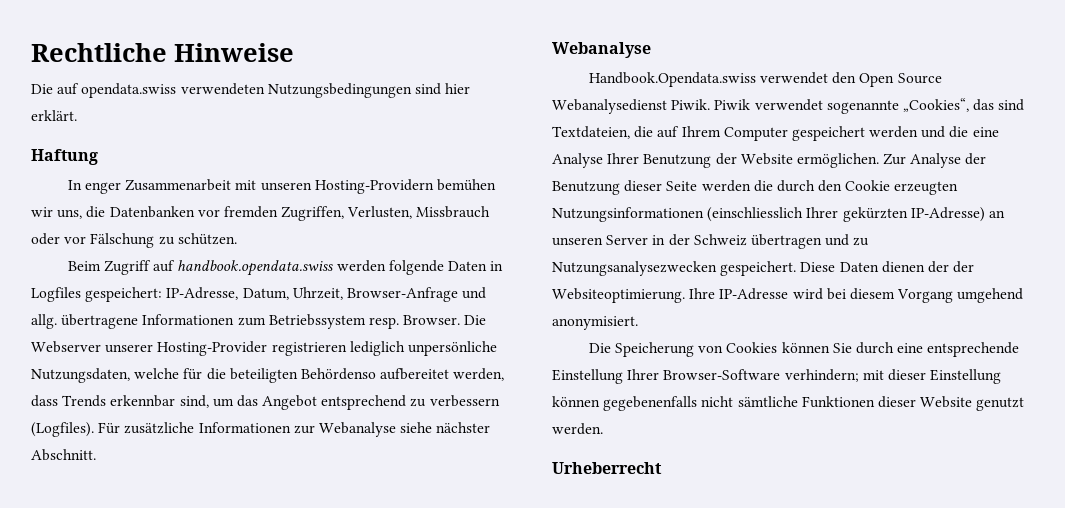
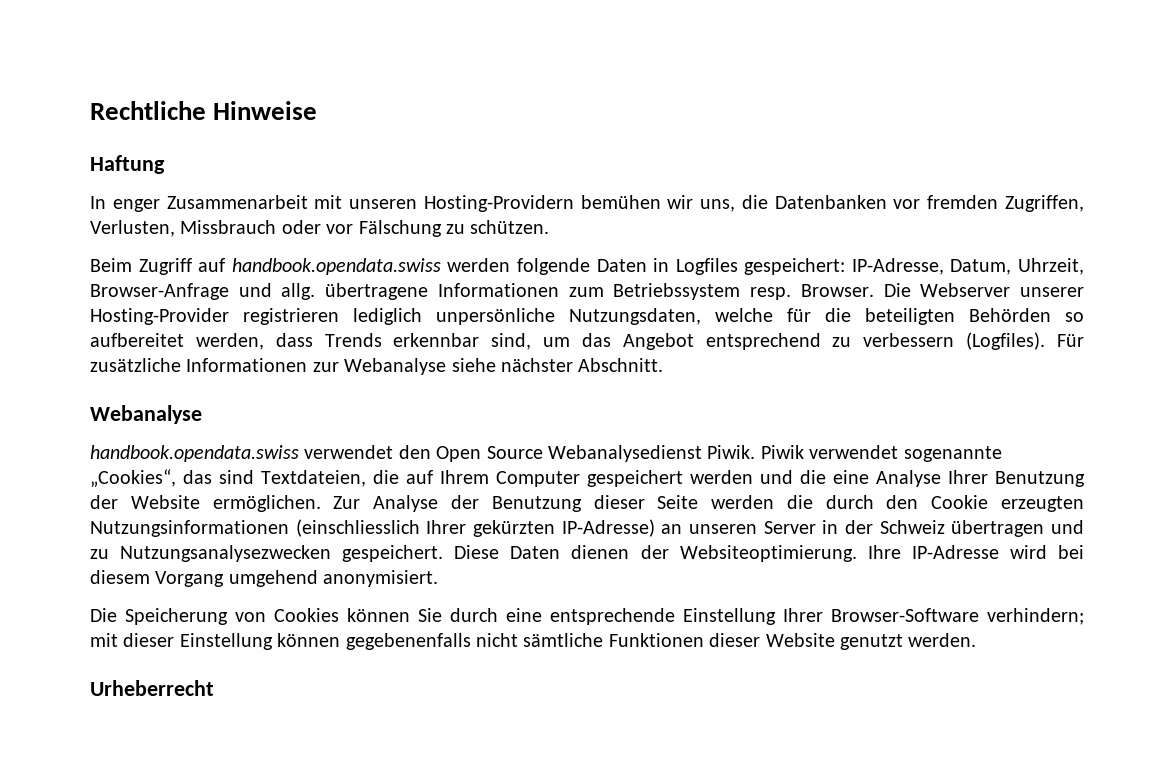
- Die auf opendata.swiss verwendeten Nutzungsbedingungen sind hier erklärt.
- Die Webserver unserer Hosting-Provider registrieren lediglich unpersönliche Nutzungsdaten, welche für die beteiligten Behördenso aufbereitet werden, dass Trends erkennbar sind, um das Angebot entsprechend zu verbessern (Logfiles).
+ Die Webserver unserer Hosting-Provider registrieren lediglich unpersönliche Nutzungsdaten, welche für die beteiligten Behörden so aufbereitet werden, dass Trends erkennbar sind, um das Angebot entsprechend zu verbessern (Logfiles).
- Handbook.Opendata.swiss verwendet den Open Source Webanalysedienst Piwik.
+ handbook.opendata.swiss verwendet den Open Source Webanalysedienst Piwik.
- Diese Daten dienen der der Websiteoptimierung.
+ Diese Daten dienen der Websiteoptimierung.

